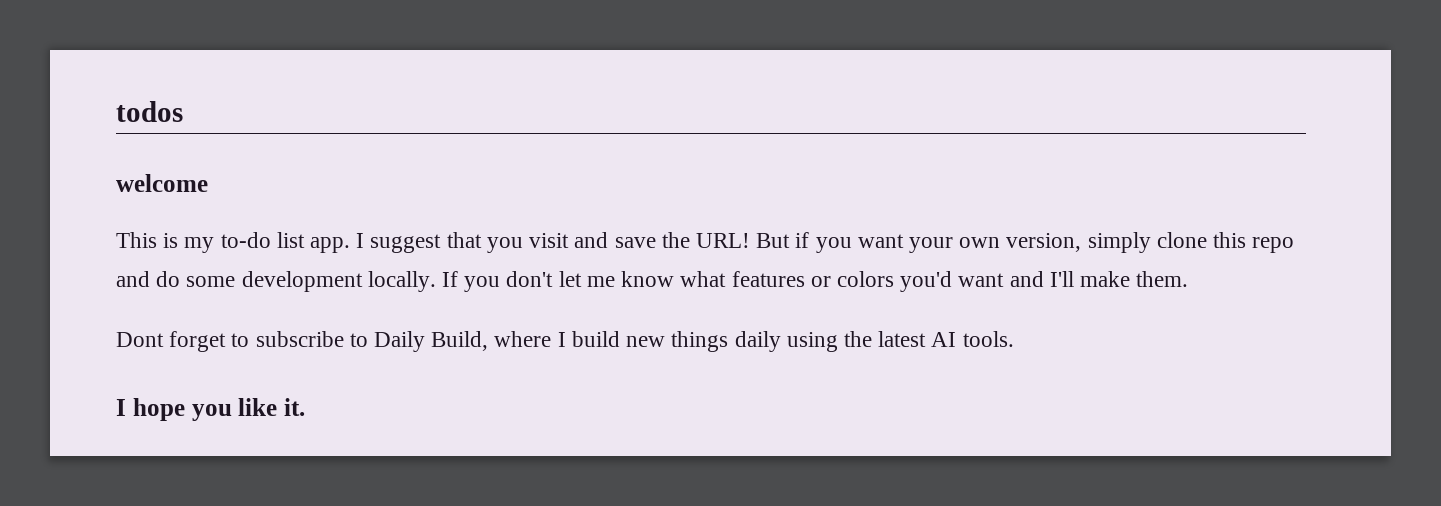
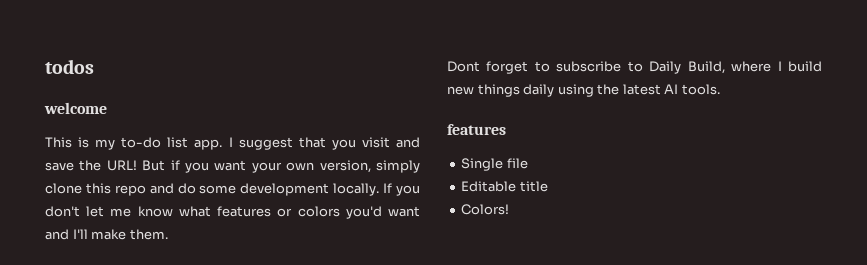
  Dont forget to subscribe to Daily Build, where I build new things daily using the latest AI tools.
- I hope you like it.
+ features
+ Single file
+ Editable title
+ Colors!

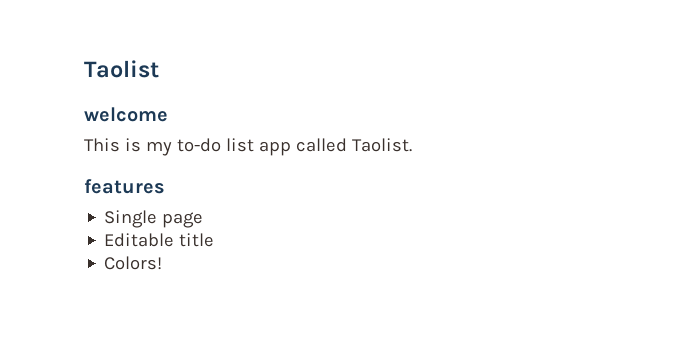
- todos
+ Taolist
- This is my to-do list app. I suggest that you visit and save the URL! But if you want your own version, simply clone this repo and do some development locally. If you don't let me know what features or colors you'd want and I'll make them.
- Dont forget to subscribe to Daily Build, where I build new things daily using the latest AI tools.
+ This is my to-do list app called Taolist.
- Single file
+ Single page

